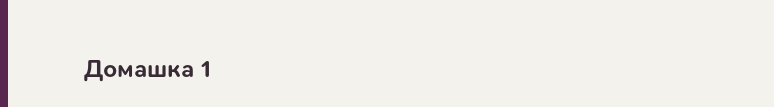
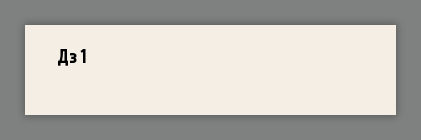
- Домашка 1
+ Дз1

